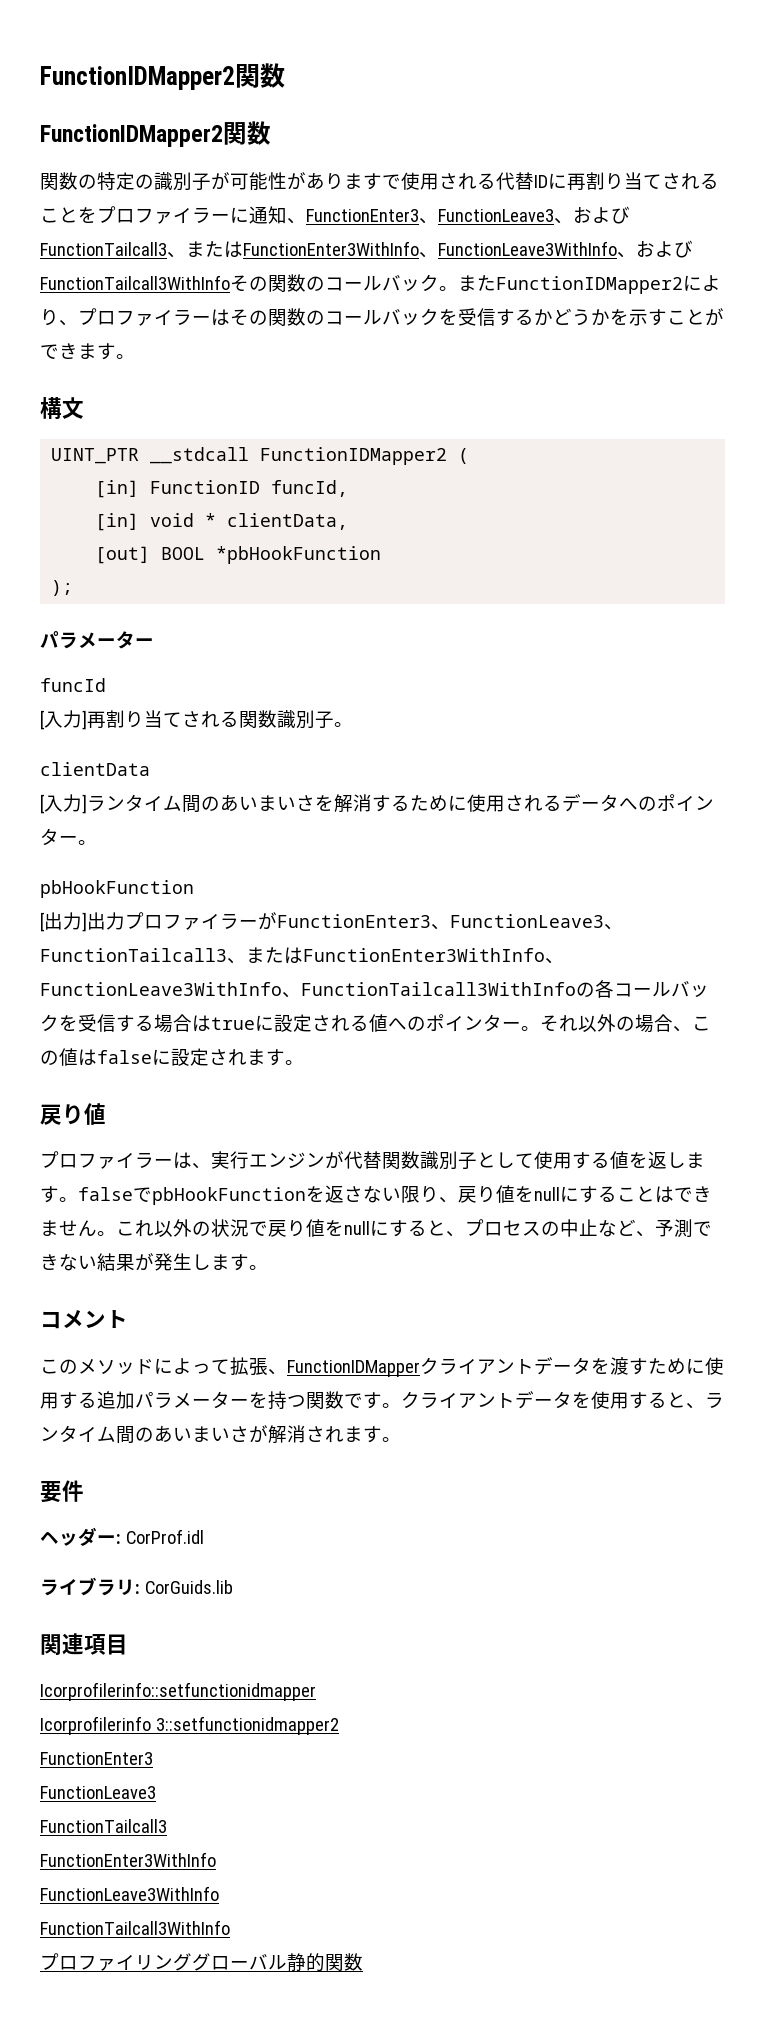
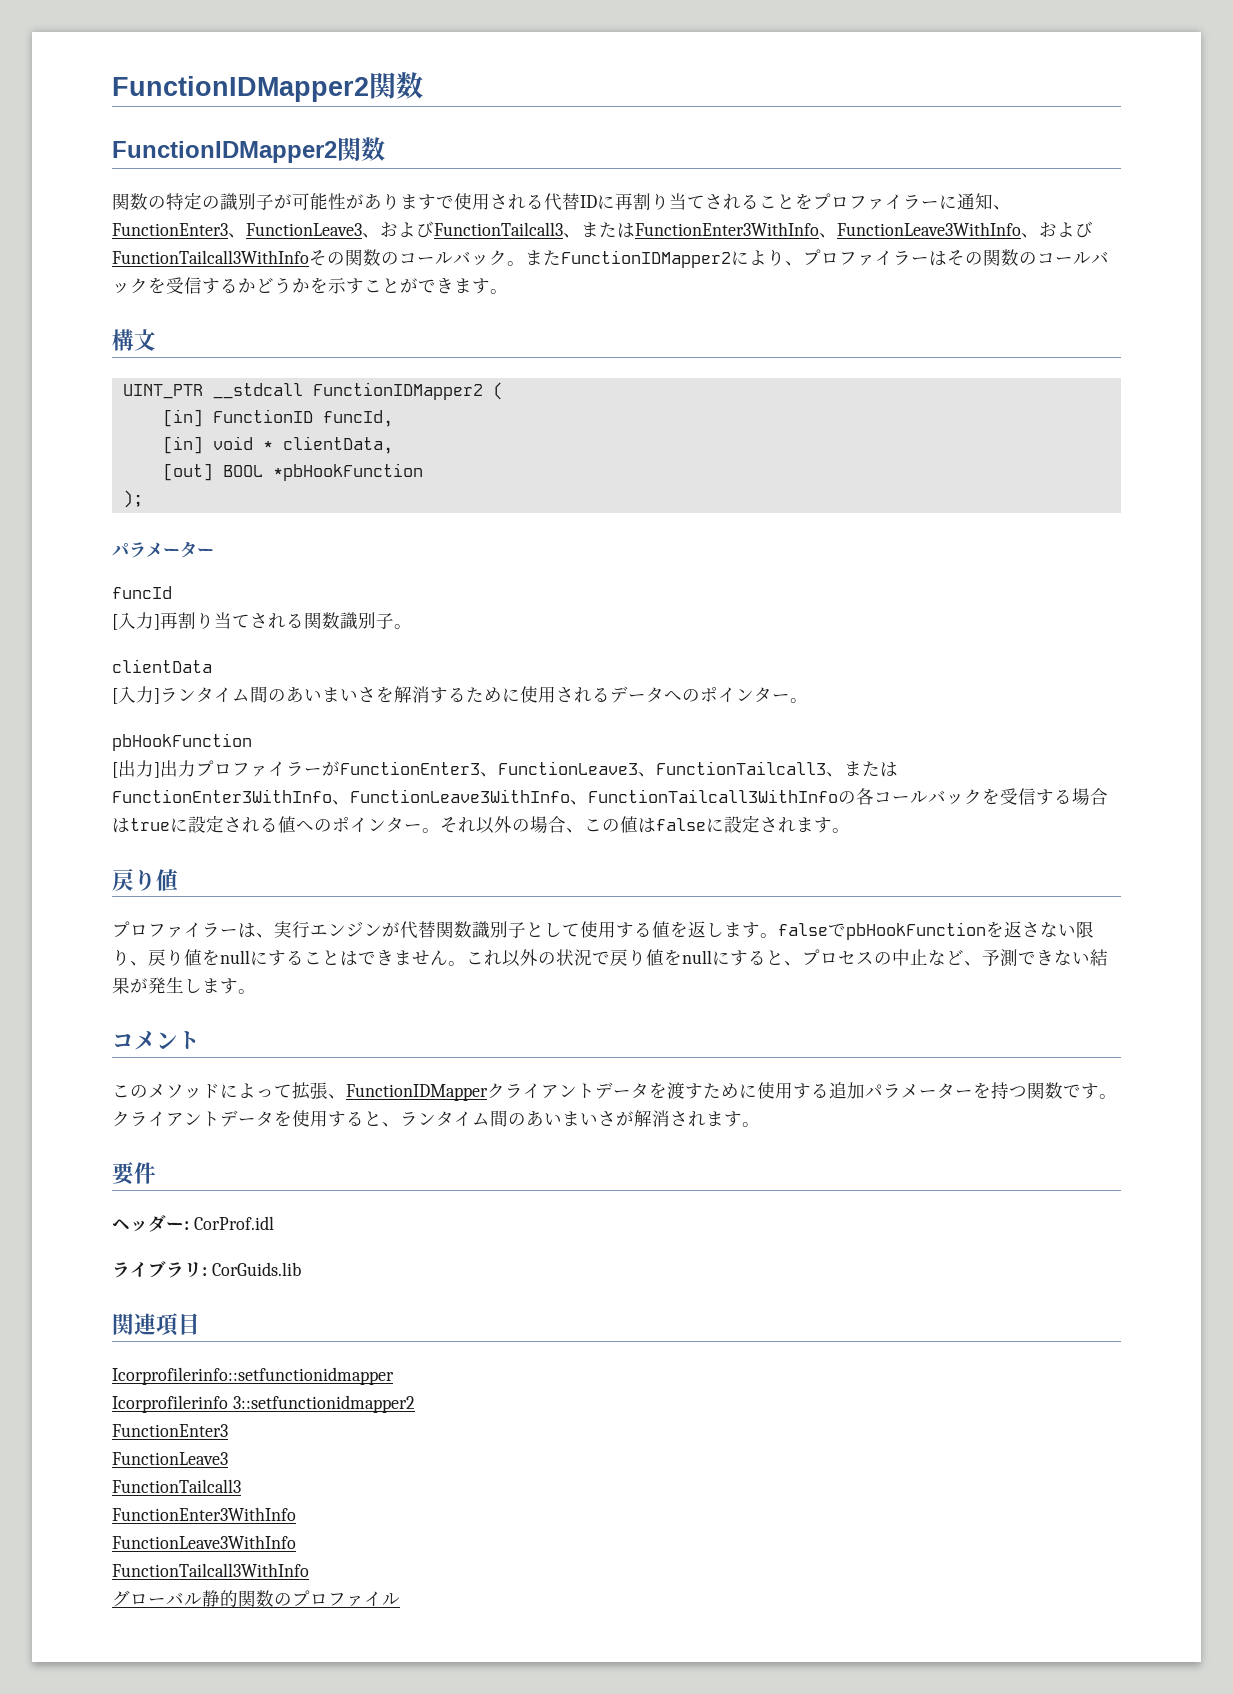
- プロファイリンググローバル静的関数
+ グローバル静的関数のプロファイル

